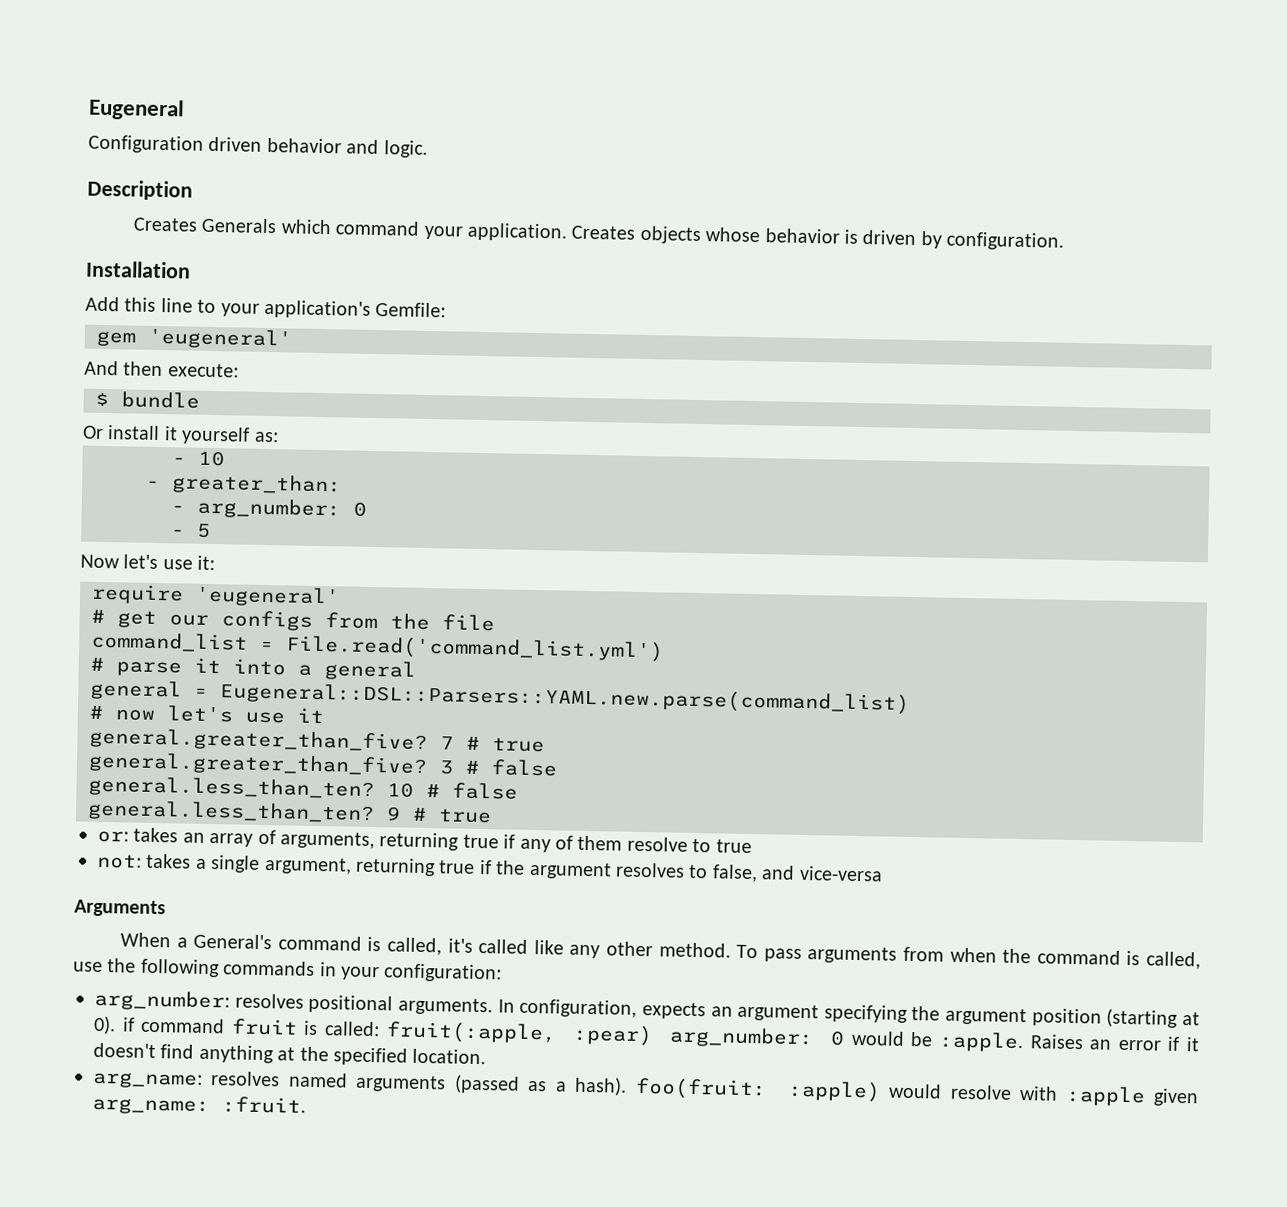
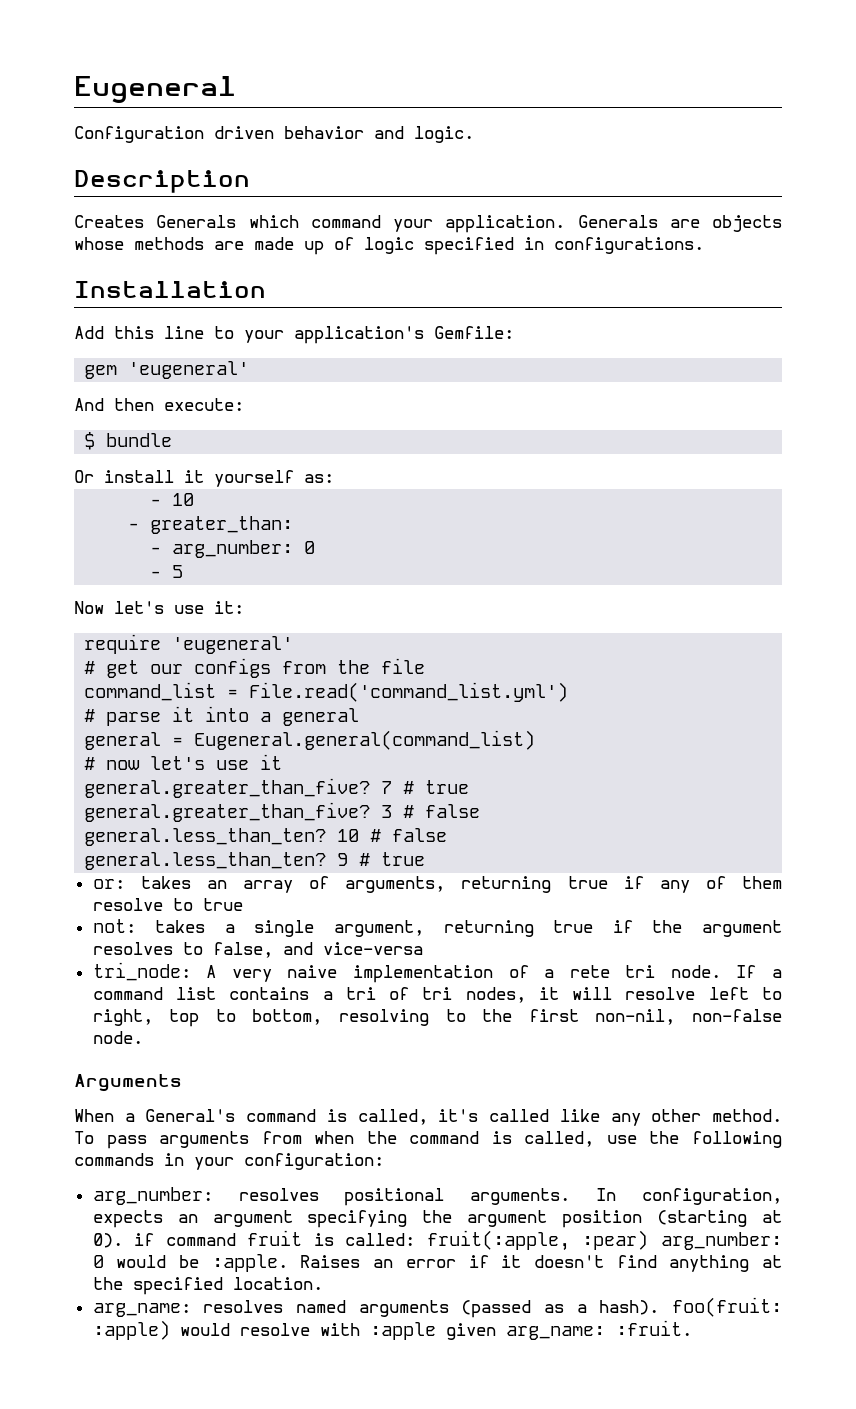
- Creates objects whose behavior is driven by configuration.
+ Generals are objects whose methods are made up of logic specified in configurations.
- general = Eugeneral::DSL::Parsers::YAML.new.parse(command_list)
+ general = Eugeneral.general(command_list)
+ tri_node: A very naive implementation of a rete tri node. If a command list contains a tri of tri nodes, it will resolve left to right, top to bottom, resolving to the first non-nil, non-false node.

